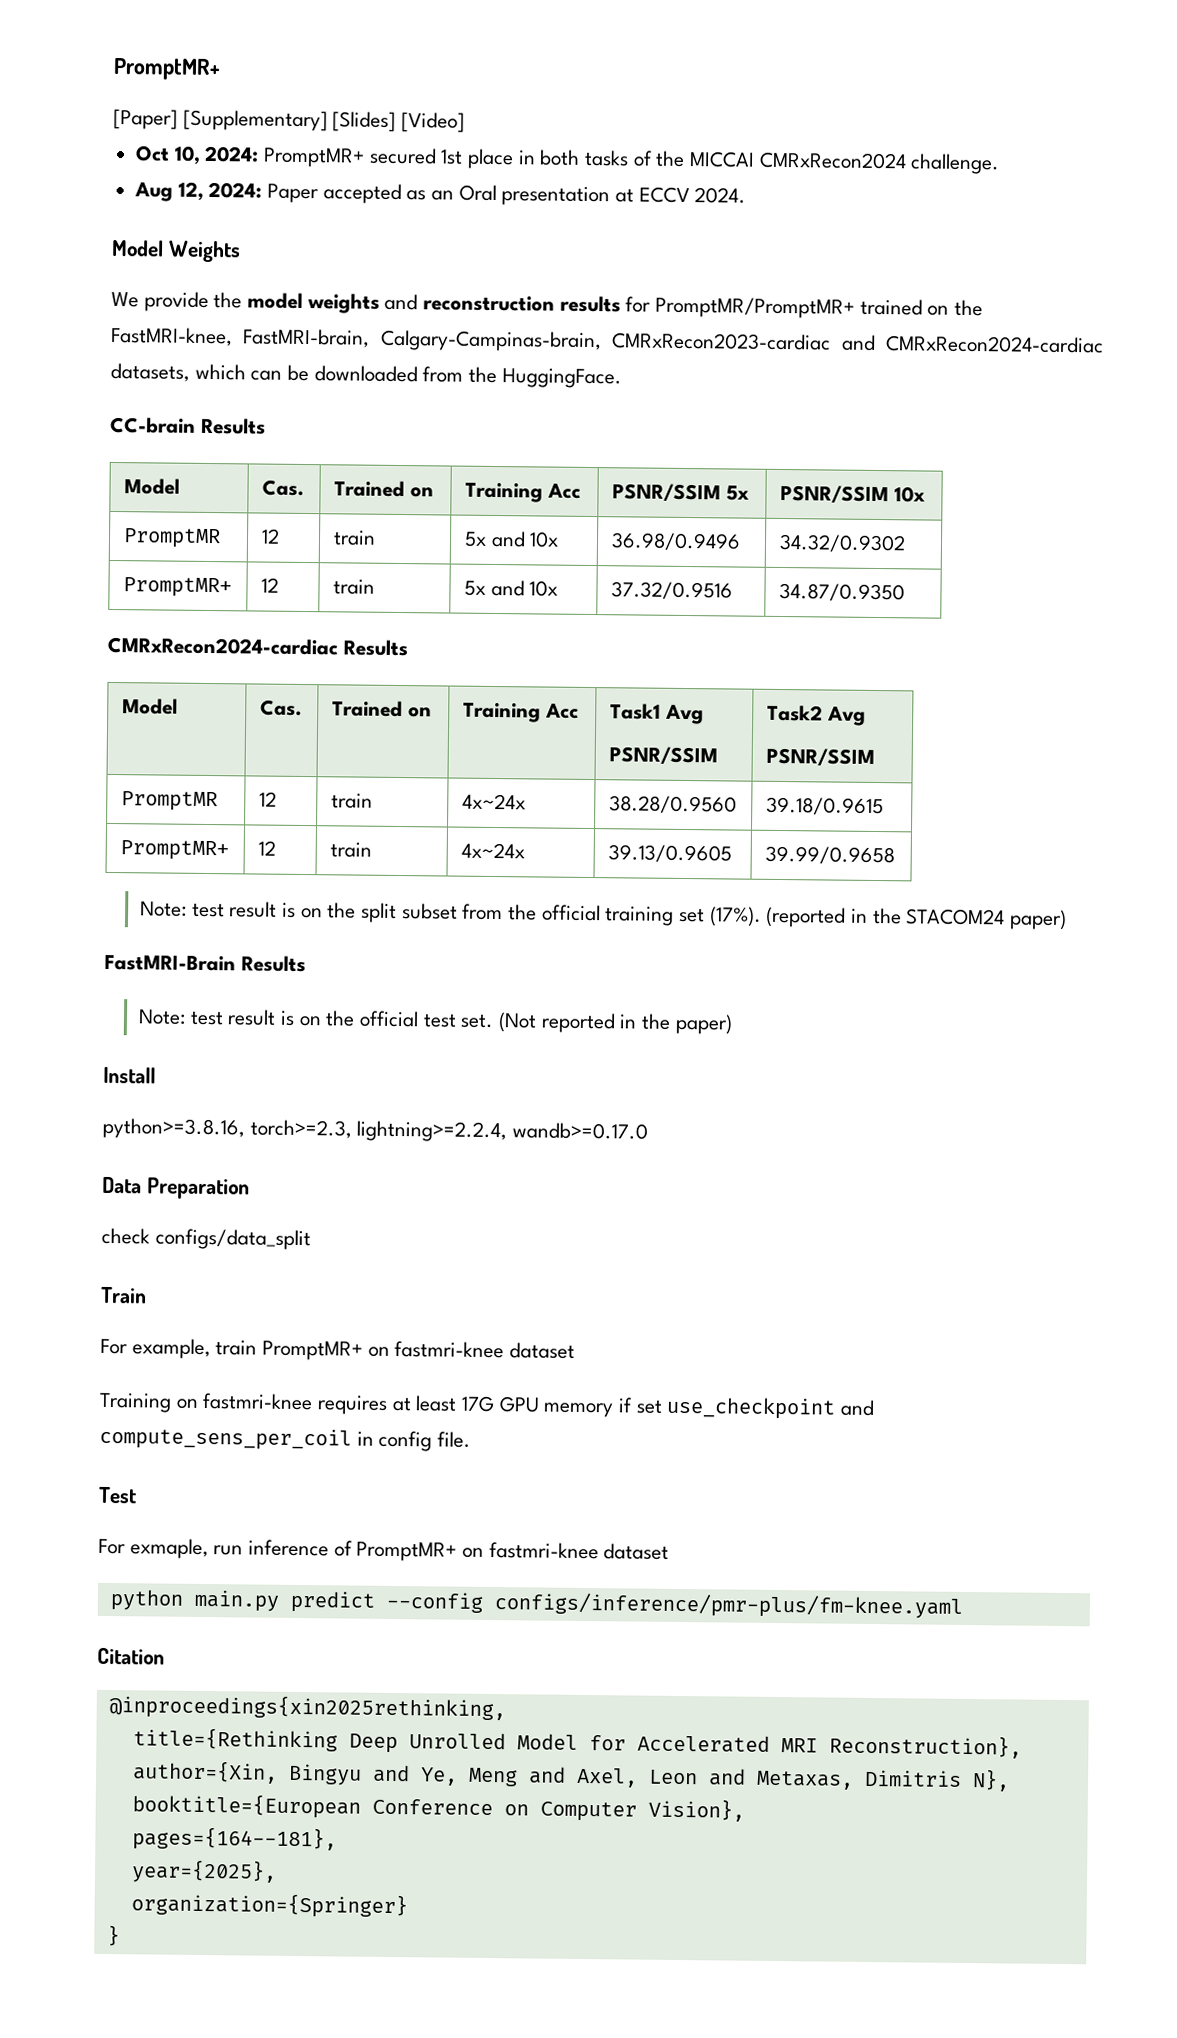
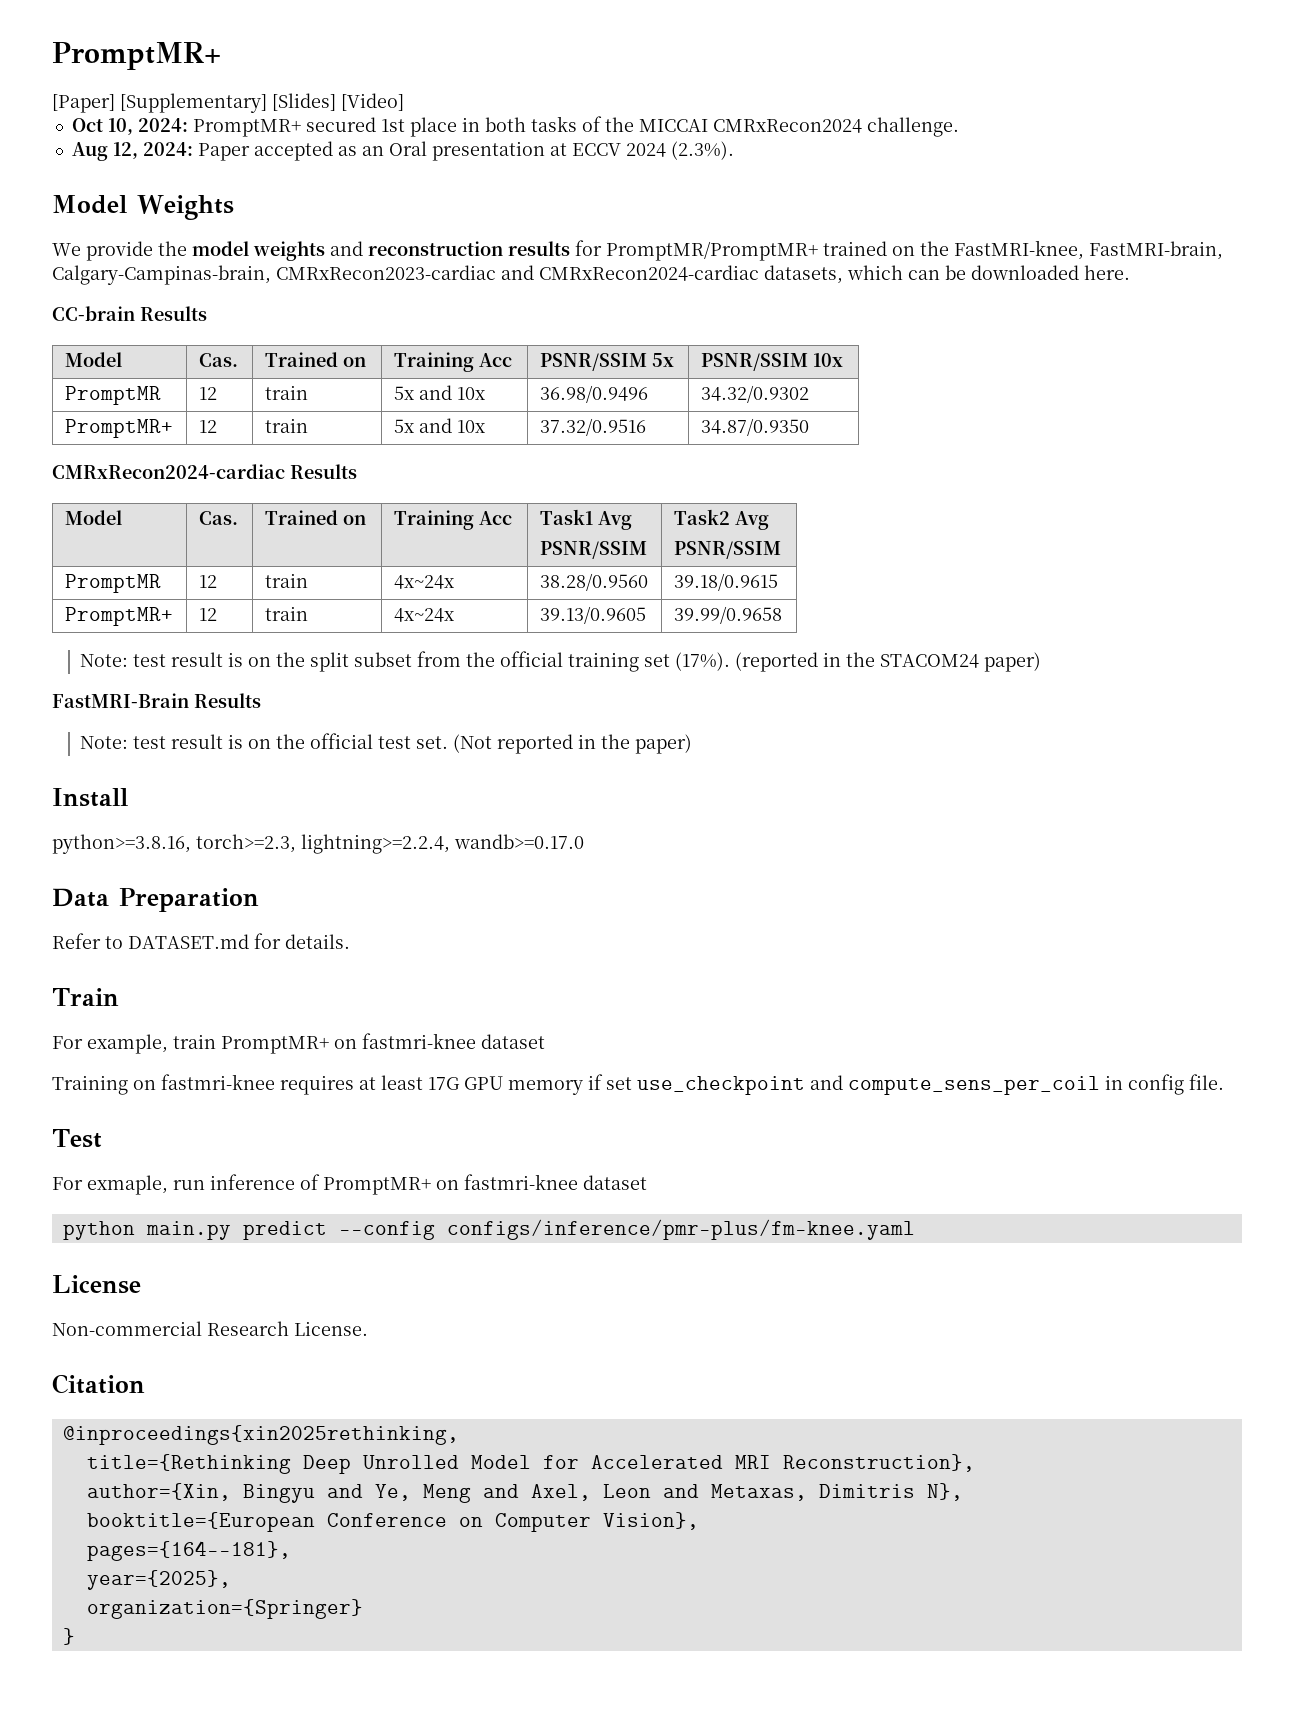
- Aug 12, 2024: Paper accepted as an Oral presentation at ECCV 2024.
+ Aug 12, 2024: Paper accepted as an Oral presentation at ECCV 2024 (2.3%).
- We provide the model weights and reconstruction results for PromptMR/PromptMR+ trained on the FastMRI-knee, FastMRI-brain, Calgary-Campinas-brain, CMRxRecon2023-cardiac and CMRxRecon2024-cardiac datasets, which can be downloaded from the HuggingFace.
+ We provide the model weights and reconstruction results for PromptMR/PromptMR+ trained on the FastMRI-knee, FastMRI-brain, Calgary-Campinas-brain, CMRxRecon2023-cardiac and CMRxRecon2024-cardiac datasets, which can be downloaded here.
- check configs/data_split
+ Refer to DATASET.md for details.
+ License
+ Non-commercial Research License.

